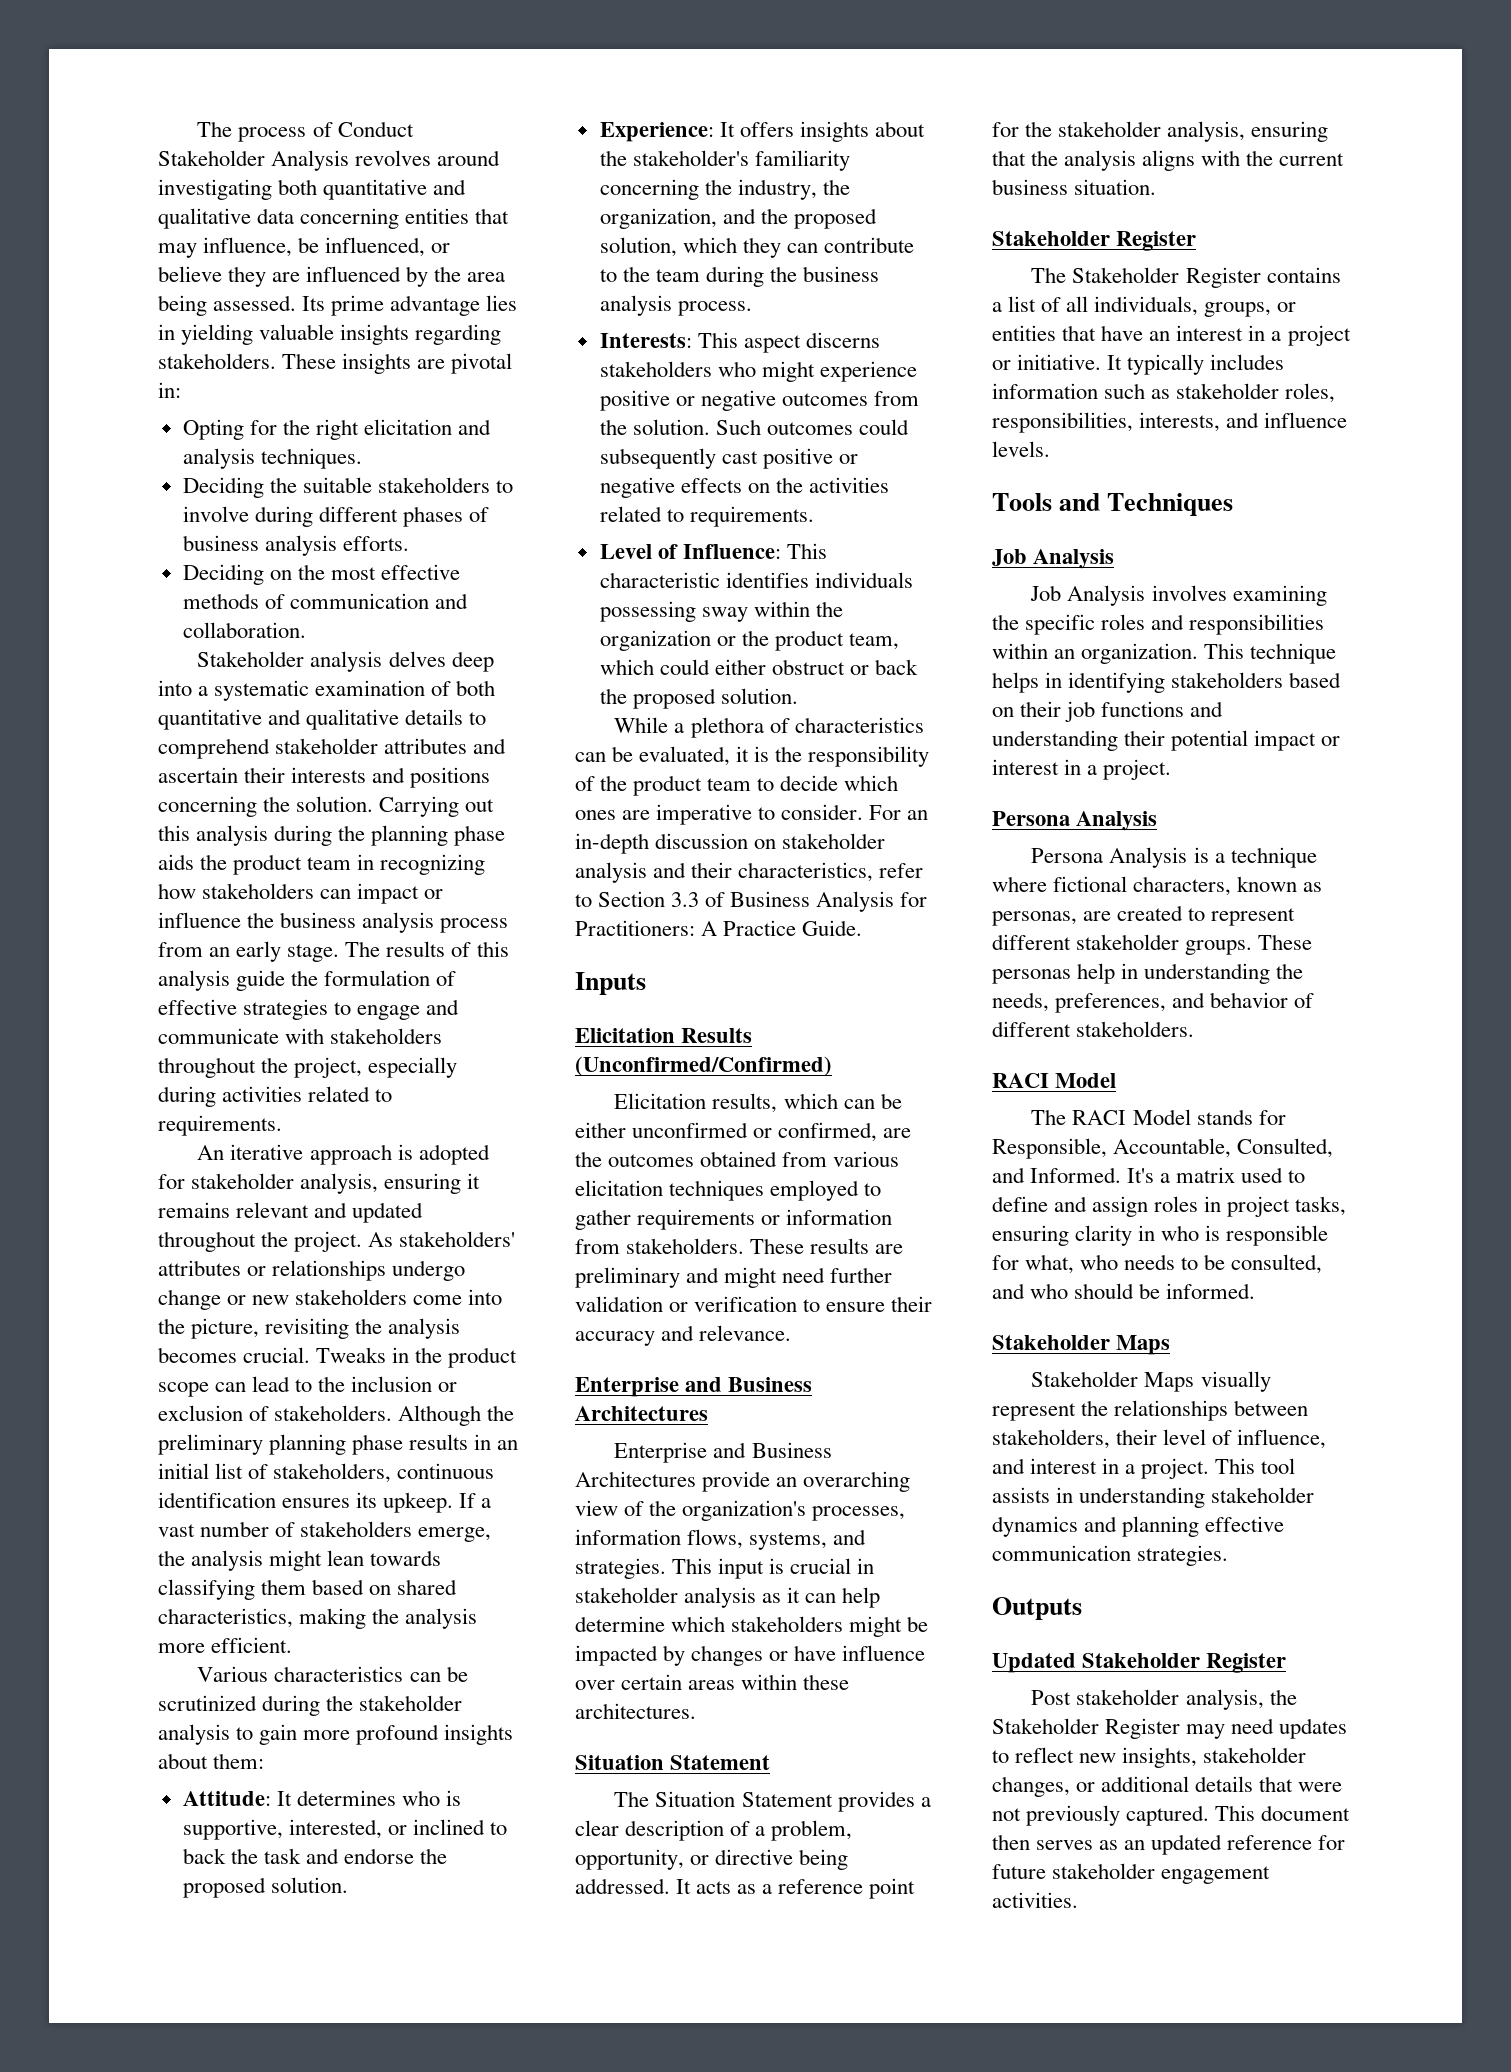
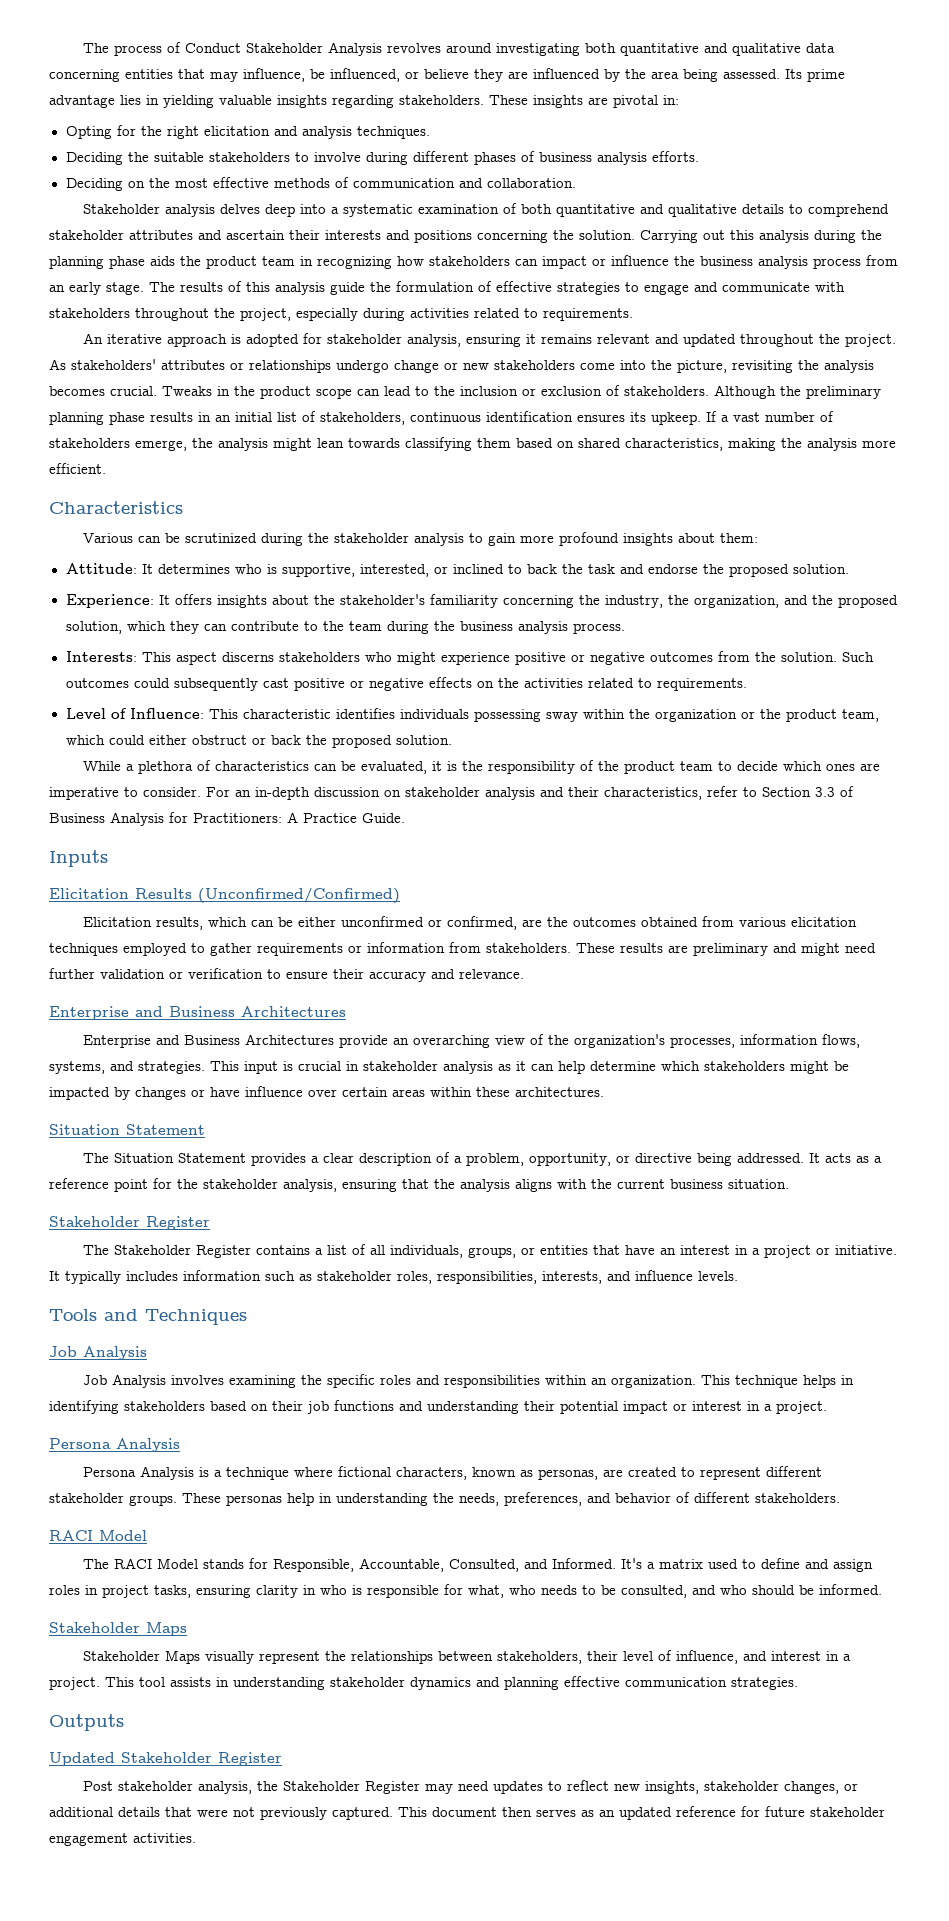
+ Characteristics
- Various characteristics can be scrutinized during the stakeholder analysis to gain more profound insights about them:
+ Various can be scrutinized during the stakeholder analysis to gain more profound insights about them:

